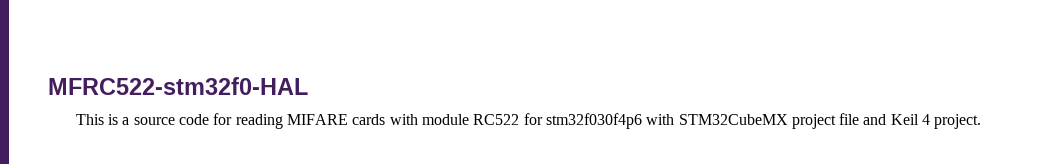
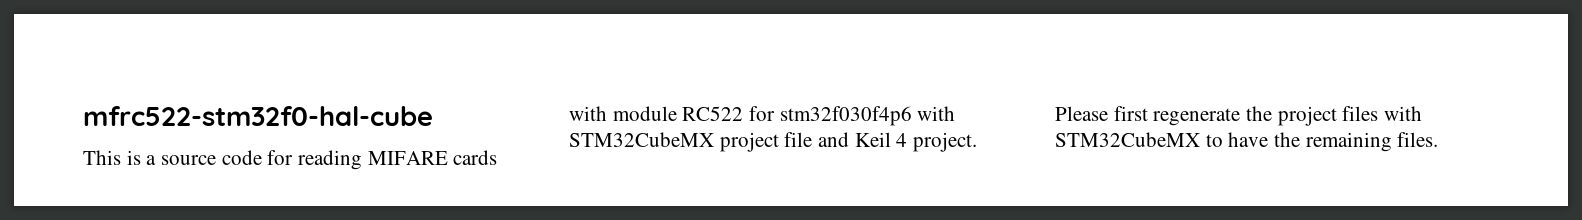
- MFRC522-stm32f0-HAL
+ mfrc522-stm32f0-hal-cube
+ Please first regenerate the project files with STM32CubeMX to have the remaining files.

